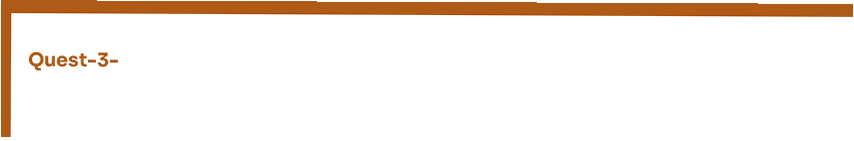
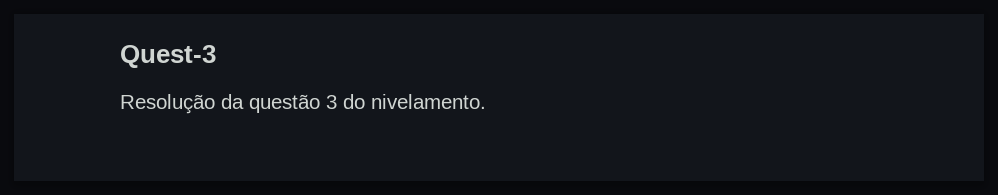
- Quest-3-
+ Quest-3
+ Resolução da questão 3 do nivelamento.

